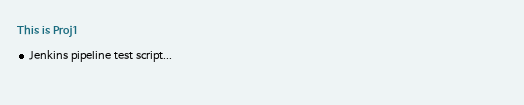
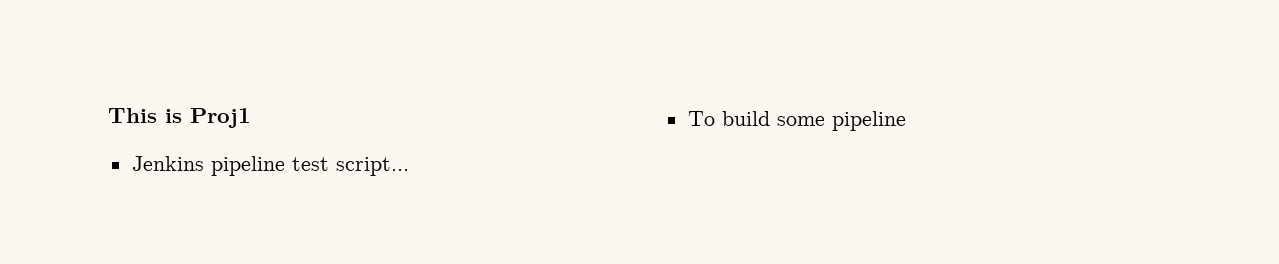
+ To build some pipeline

